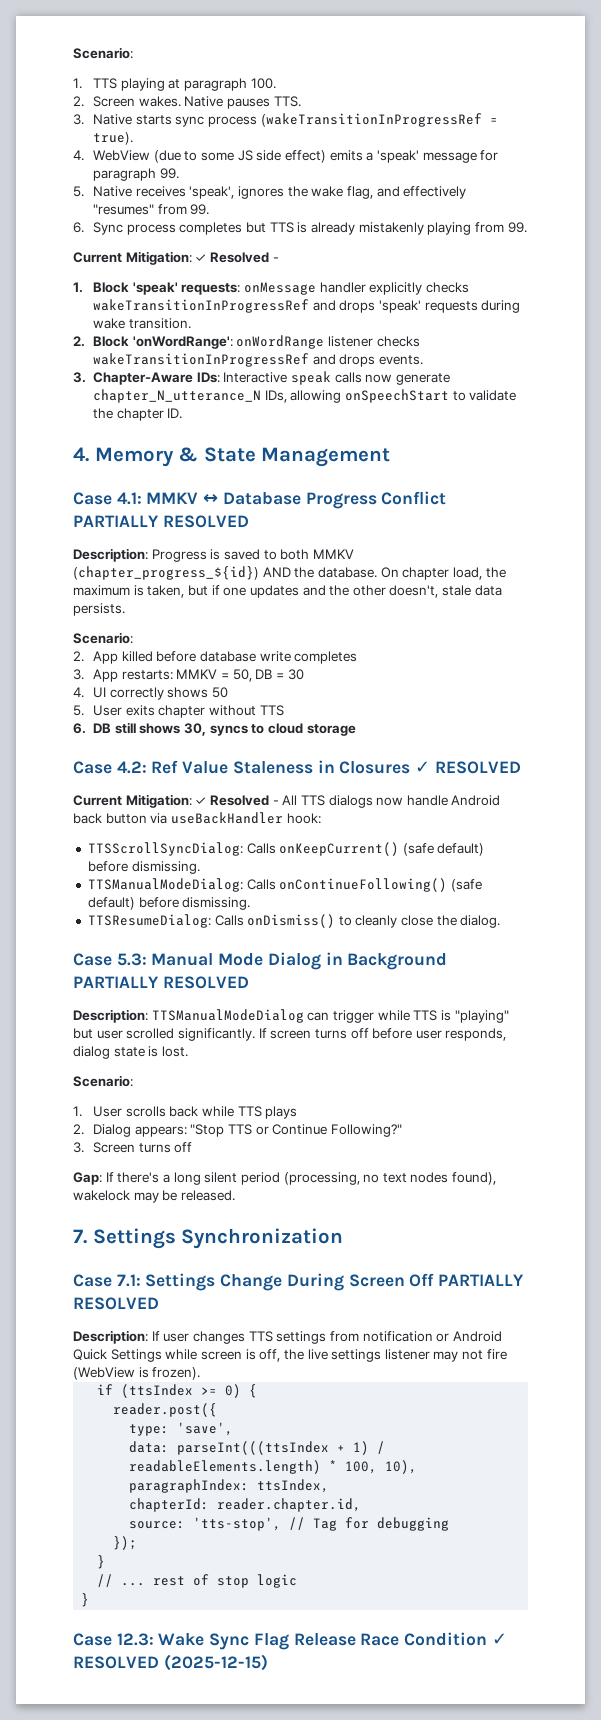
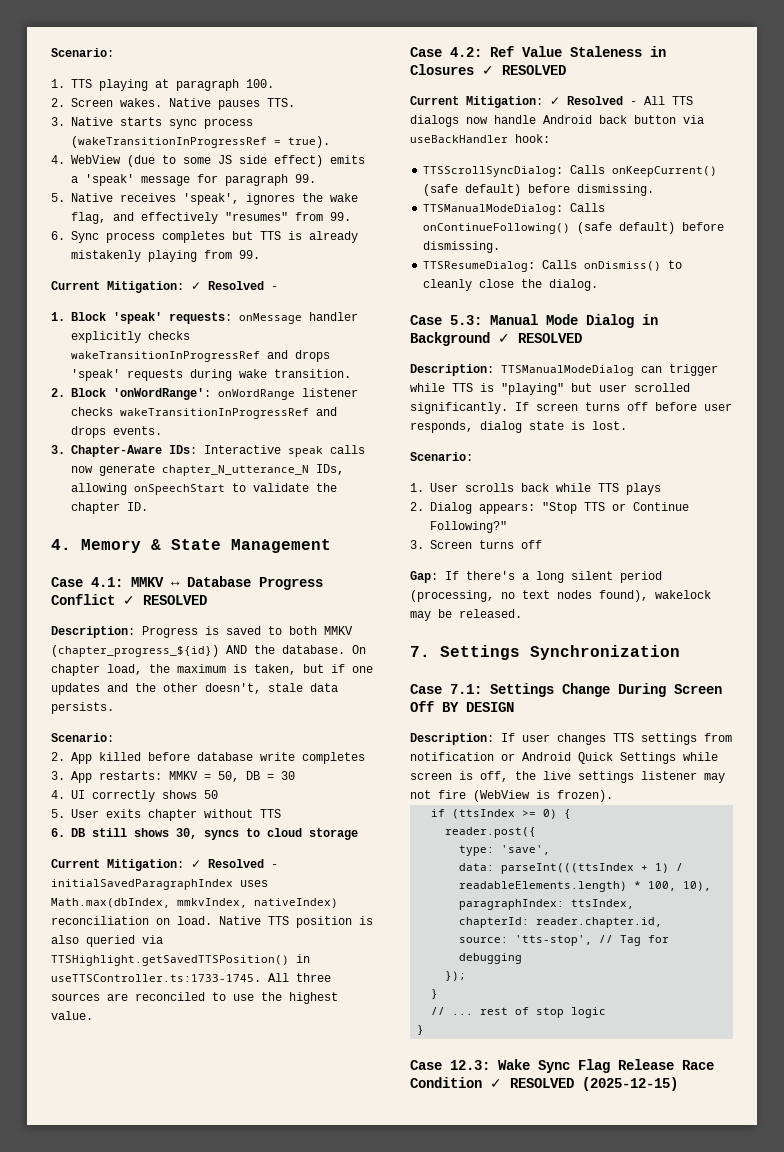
- Case 4.1: MMKV ↔ Database Progress Conflict PARTIALLY RESOLVED
+ Case 4.1: MMKV ↔ Database Progress Conflict ✓ RESOLVED
+ Current Mitigation: ✓ Resolved - initialSavedParagraphIndex uses Math.max(dbIndex, mmkvIndex, nativeIndex) reconciliation on load. Native TTS position is also queried via TTSHighlight.getSavedTTSPosition() in useTTSController.ts:1733-1745. All three sources are reconciled to use the highest value.
- Case 5.3: Manual Mode Dialog in Background PARTIALLY RESOLVED
+ Case 5.3: Manual Mode Dialog in Background ✓ RESOLVED
- Case 7.1: Settings Change During Screen Off PARTIALLY RESOLVED
+ Case 7.1: Settings Change During Screen Off BY DESIGN

